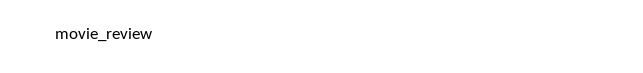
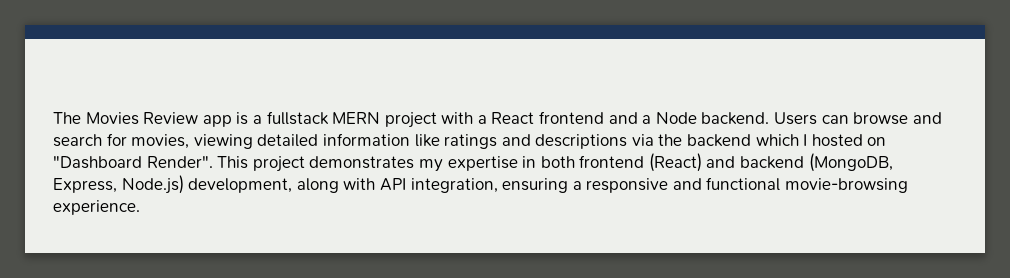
- movie_review
+ The Movies Review app is a fullstack MERN project with a React frontend and a Node backend. Users can browse and search for movies, viewing detailed information like ratings and descriptions via the backend which I hosted on "Dashboard Render". This project demonstrates my expertise in both frontend (React) and backend (MongoDB, Express, Node.js) development, along with API integration, ensuring a responsive and functional movie-browsing experience.

